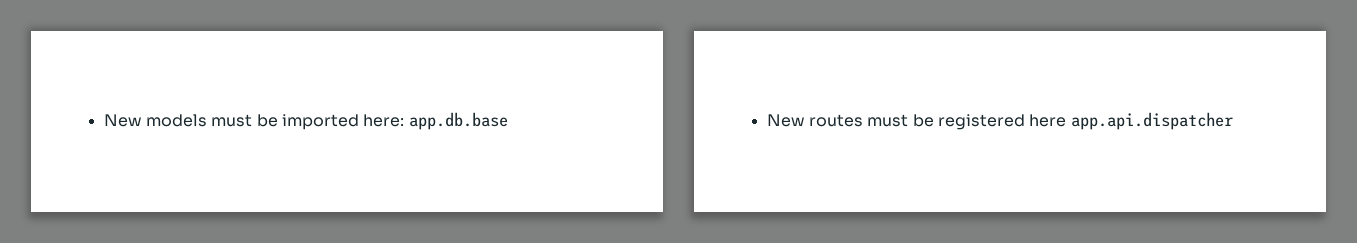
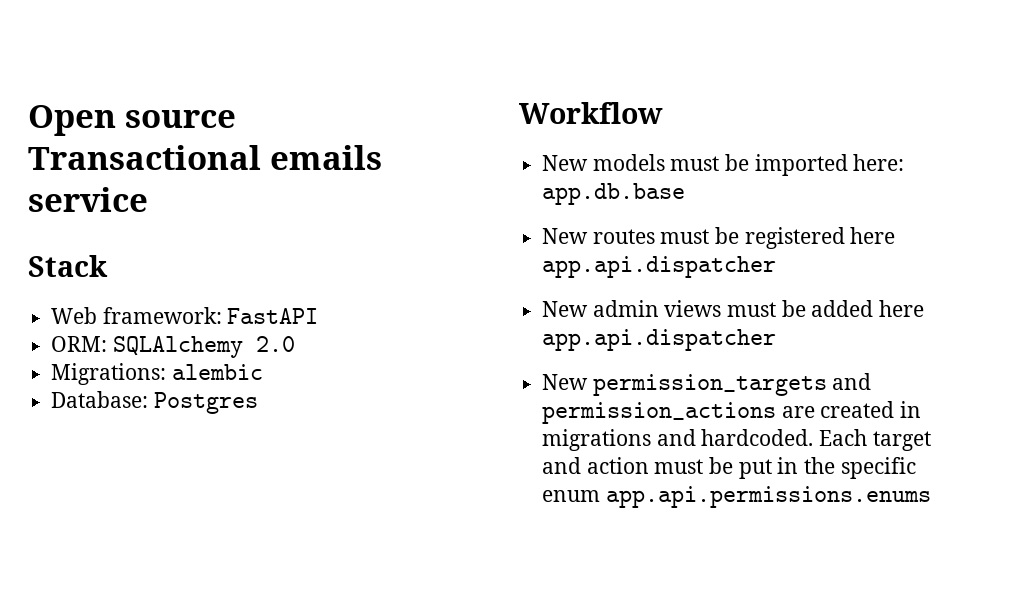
+ Open source Transactional emails service
+ Stack
+ Web framework: FastAPI
+ ORM: SQLAlchemy 2.0
+ Migrations: alembic
+ Database: Postgres
+ Workflow
+ New admin views must be added here app.api.dispatcher
+ New permission_targets and permission_actions are created in migrations and hardcoded. Each target and action must be put in the specific enum app.api.permissions.enums

